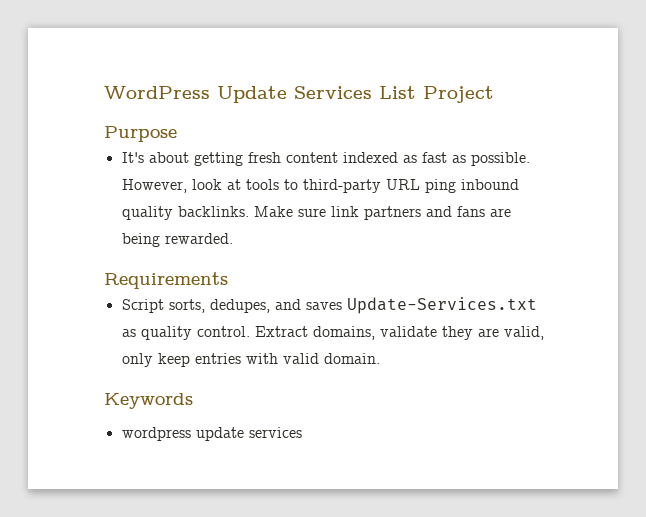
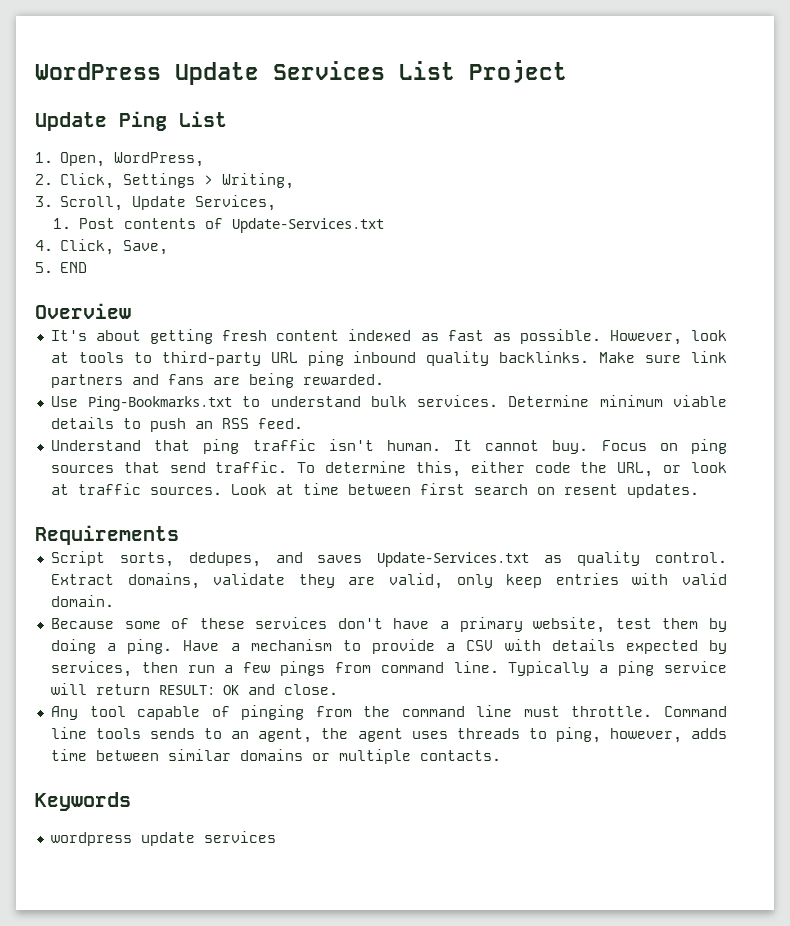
- Purpose
+ Update Ping List
+ 1. Open, WordPress,
+ 2. Click, Settings > Writing,
+ 3. Scroll, Update Services,
+ 1. Post contents of Update-Services.txt
+ 4. Click, Save,
+ 5. END
+ Overview
+ Use Ping-Bookmarks.txt to understand bulk services. Determine minimum viable details to push an RSS feed.
+ Understand that ping traffic isn't human. It cannot buy. Focus on ping sources that send traffic. To determine this, either code the URL, or look at traffic sources. Look at time between first search on resent updates.
+ Because some of these services don't have a primary website, test them by doing a ping. Have a mechanism to provide a CSV with details expected by services, then run a few pings from command line. Typically a ping service will return RESULT: OK and close.
+ Any tool capable of pinging from the command line must throttle. Command line tools sends to an agent, the agent uses threads to ping, however, adds time between similar domains or multiple contacts.

